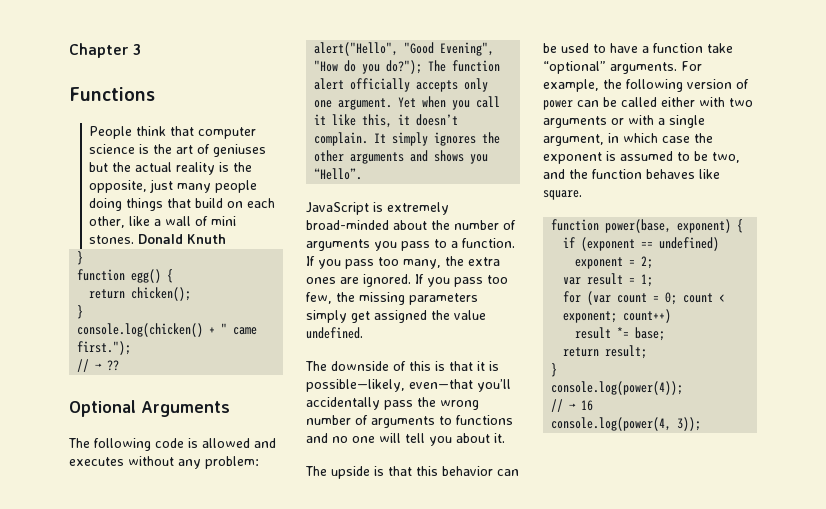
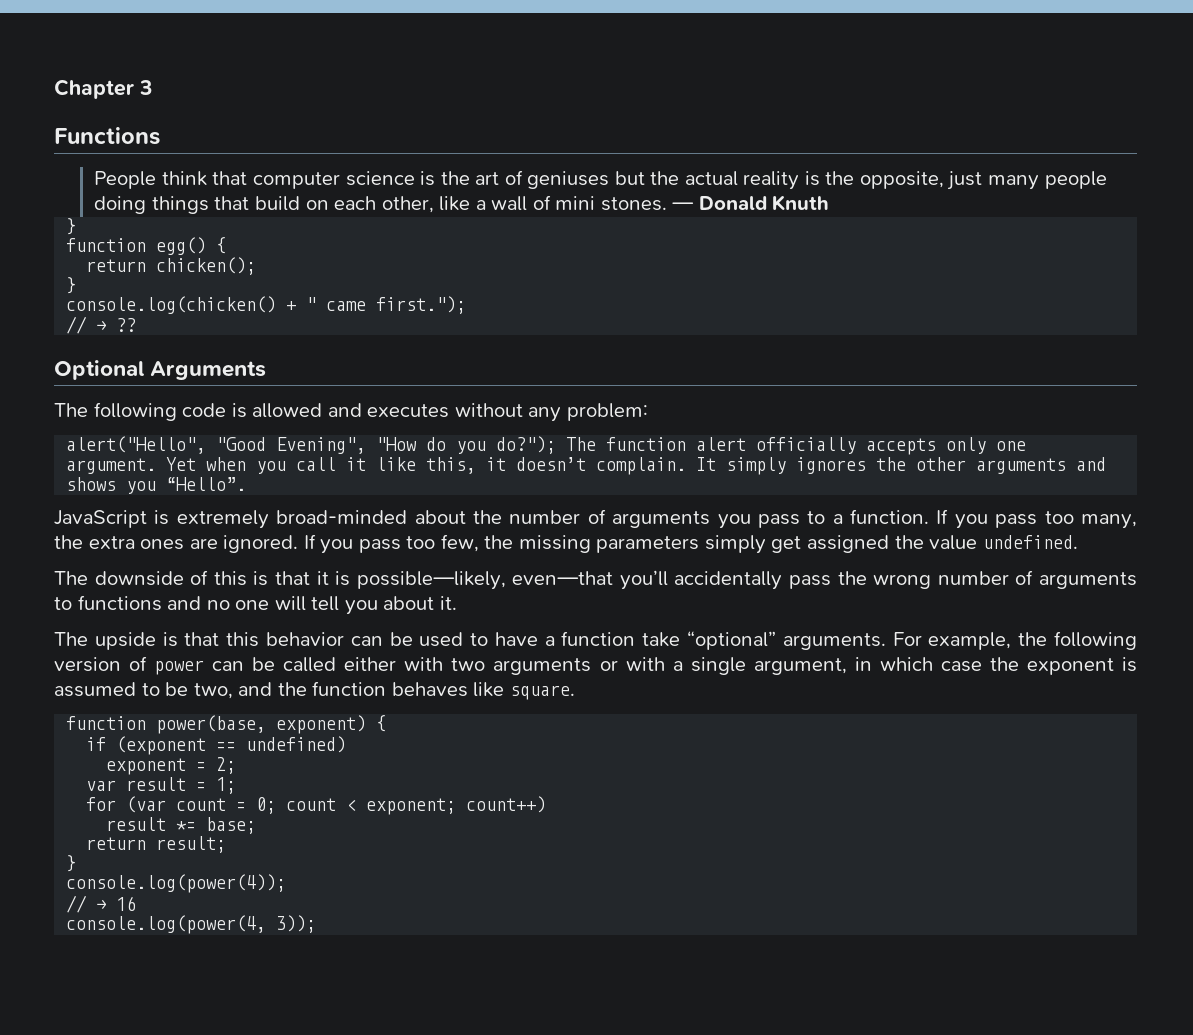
- Donald Knuth
+ — Donald Knuth

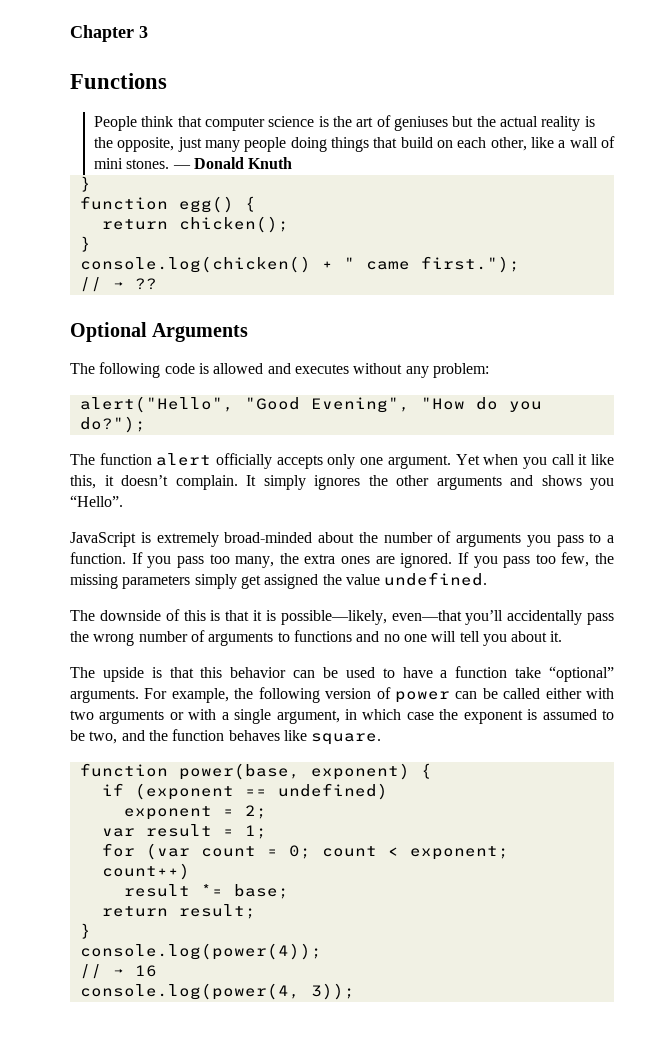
- alert("Hello", "Good Evening", "How do you do?"); The function alert officially accepts only one argument.
+ alert("Hello", "Good Evening", "How do you do?");
+ The function alert officially accepts only one argument.

